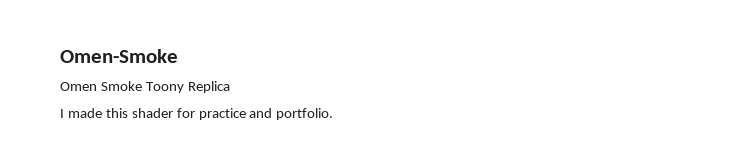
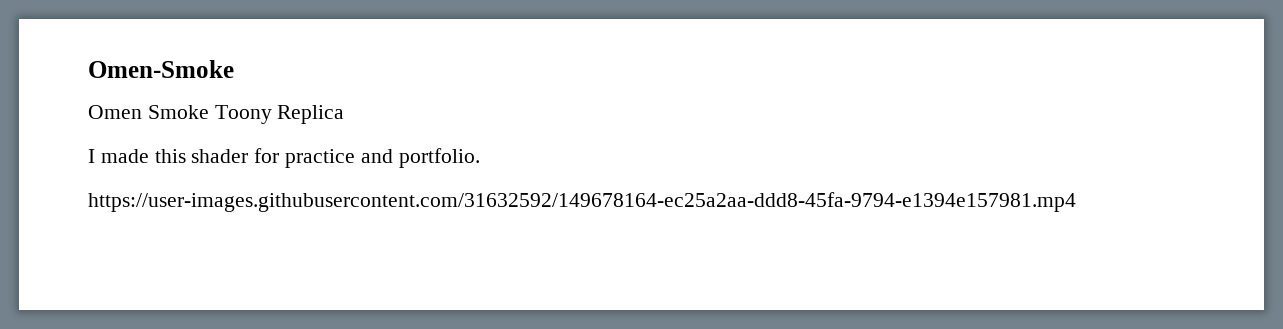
+ https://user-images.githubusercontent.com/31632592/149678164-ec25a2aa-ddd8-45fa-9794-e1394e157981.mp4

